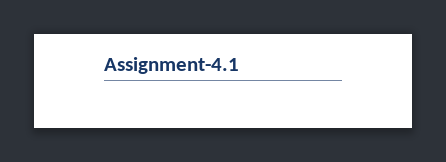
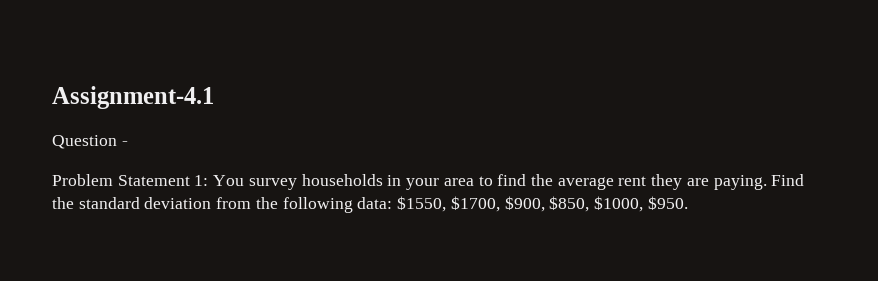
+ Question -
+ Problem Statement 1: You survey households in your area to find the average rent they are paying. Find the standard deviation from the following data: $1550, $1700, $900, $850, $1000, $950.

